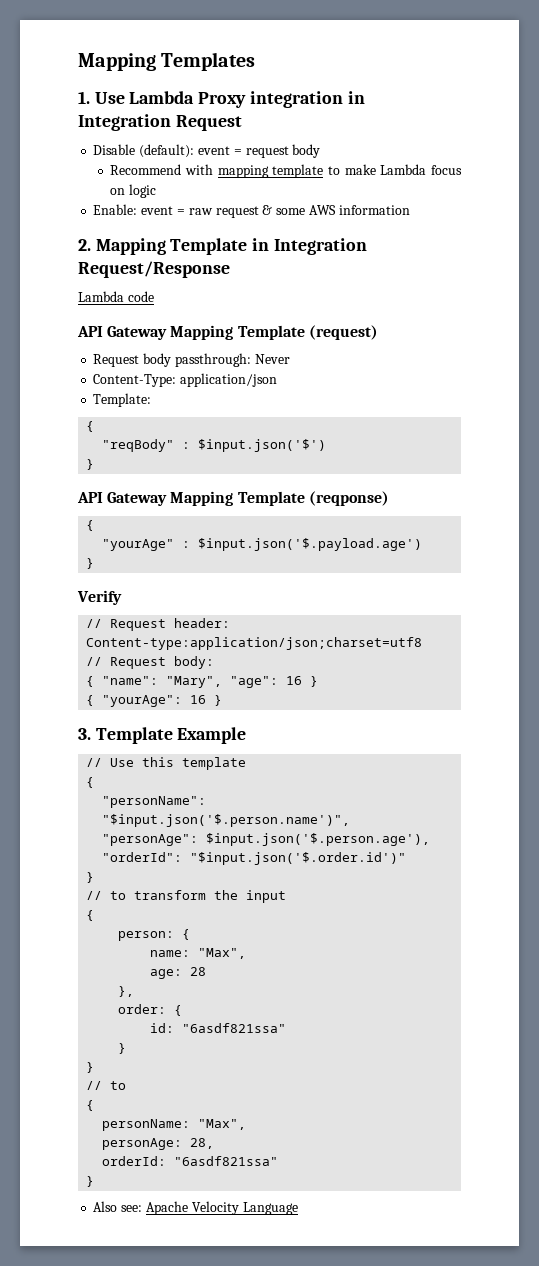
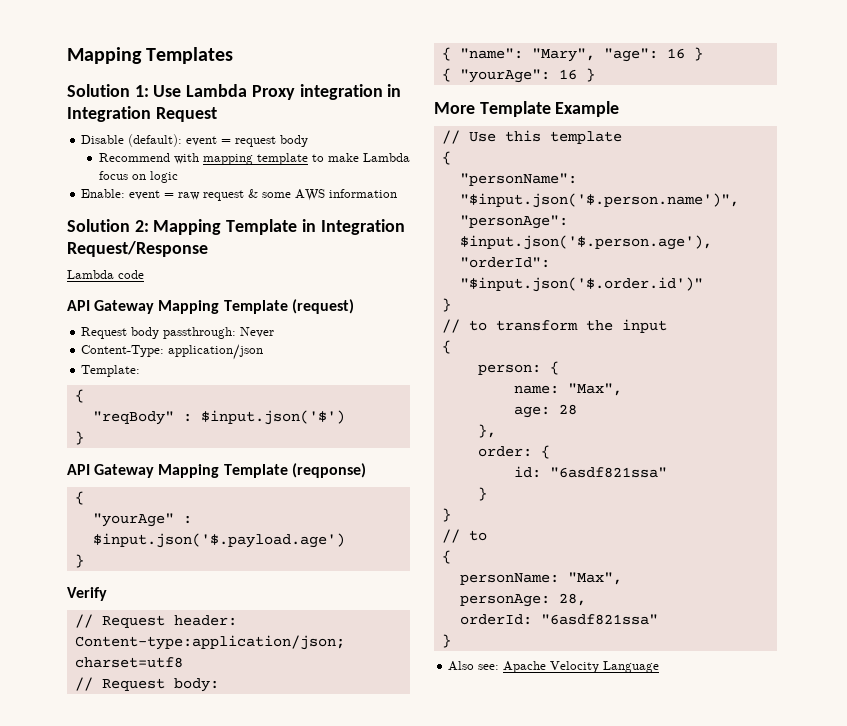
- 1. Use Lambda Proxy integration in Integration Request
+ Solution 1: Use Lambda Proxy integration in Integration Request
- 2. Mapping Template in Integration Request/Response
+ Solution 2: Mapping Template in Integration Request/Response
- 3. Template Example
+ More Template Example

